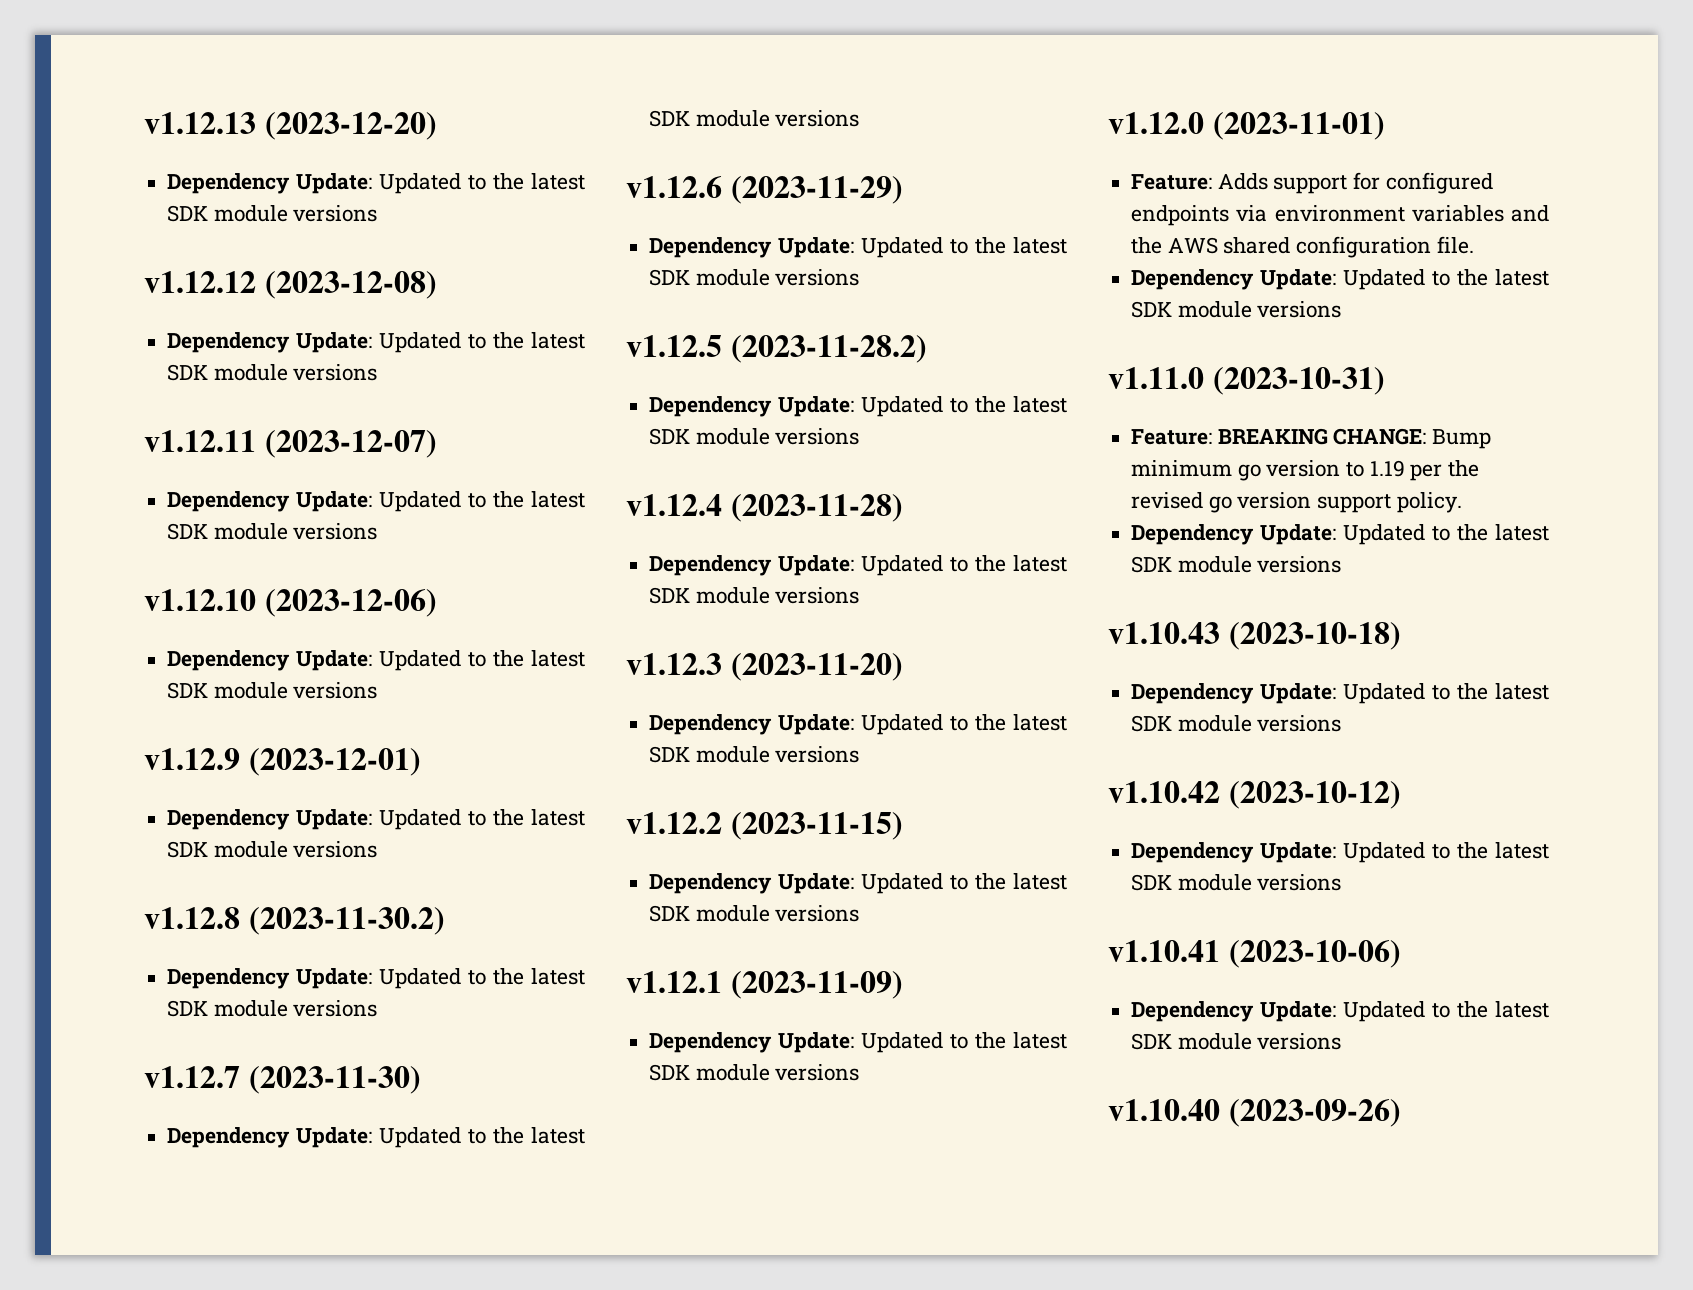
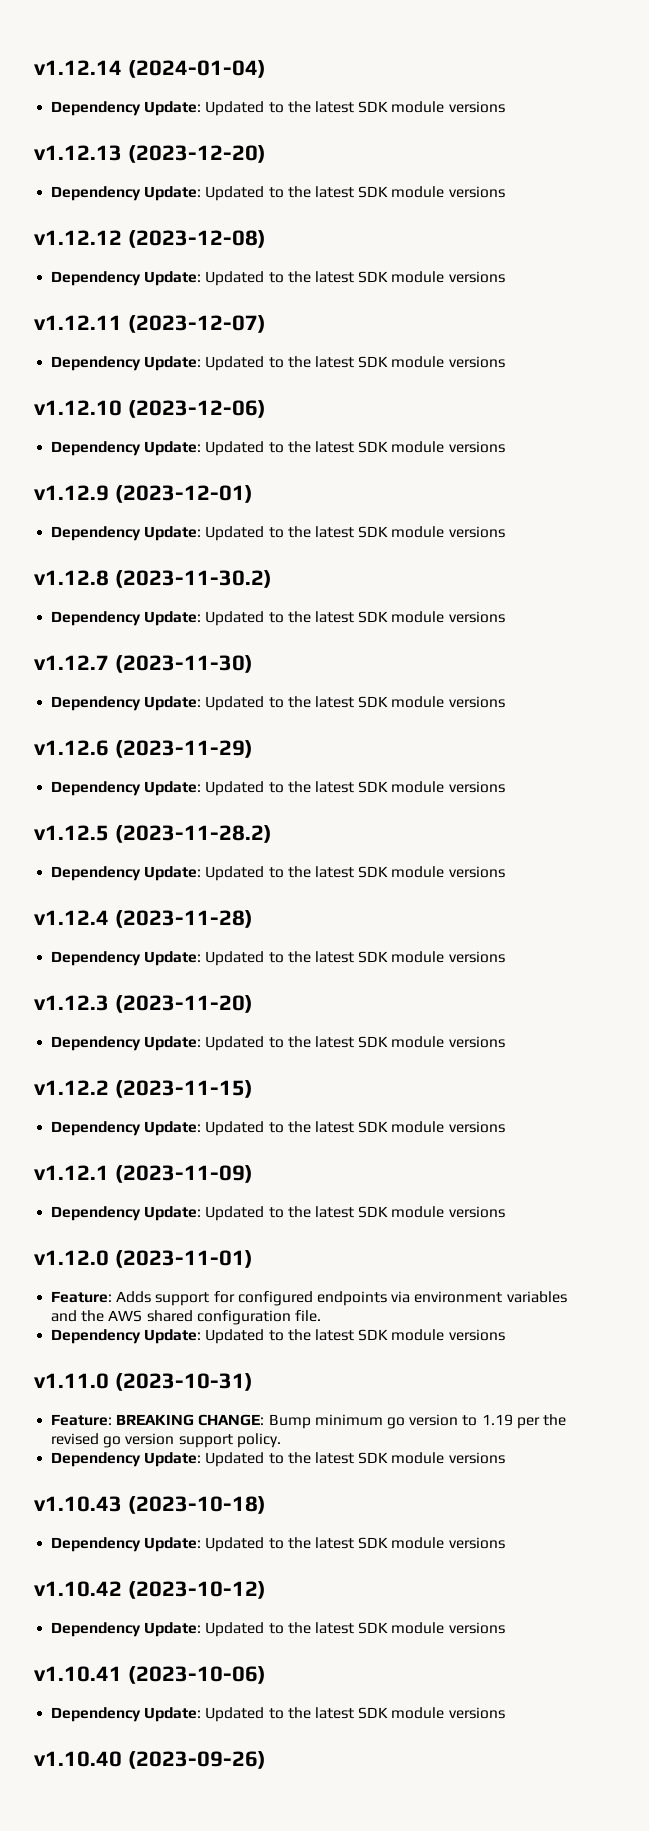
+ v1.12.14 (2024-01-04)
+ Dependency Update: Updated to the latest SDK module versions

